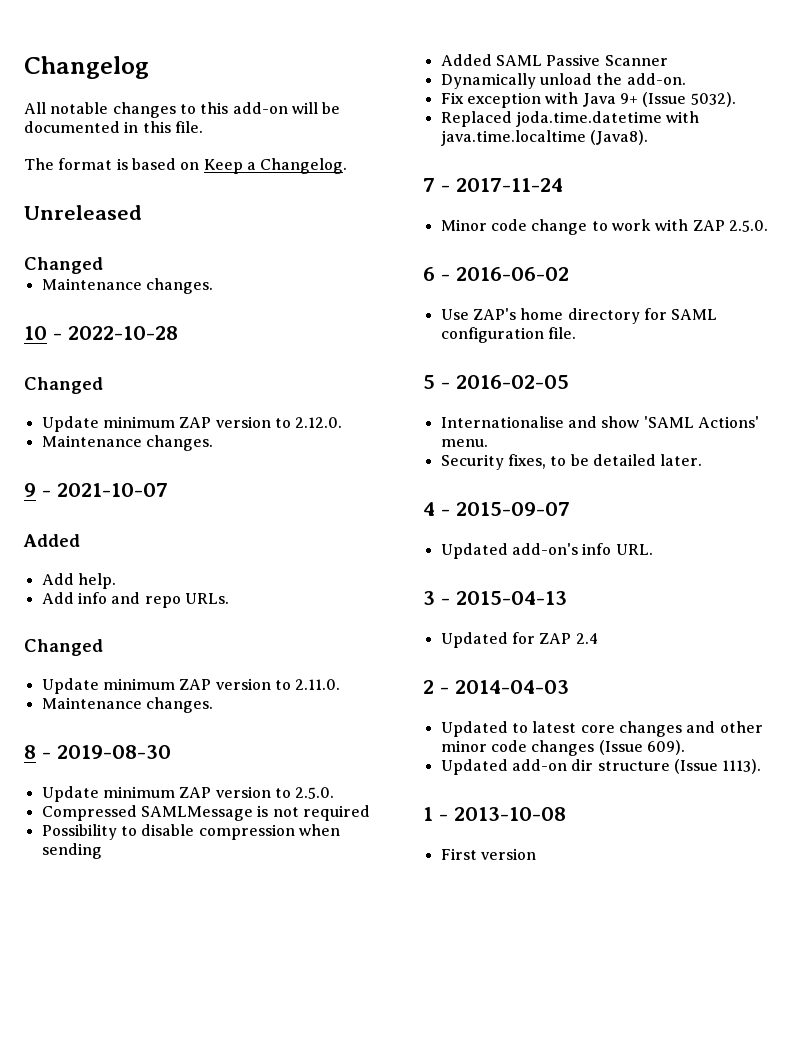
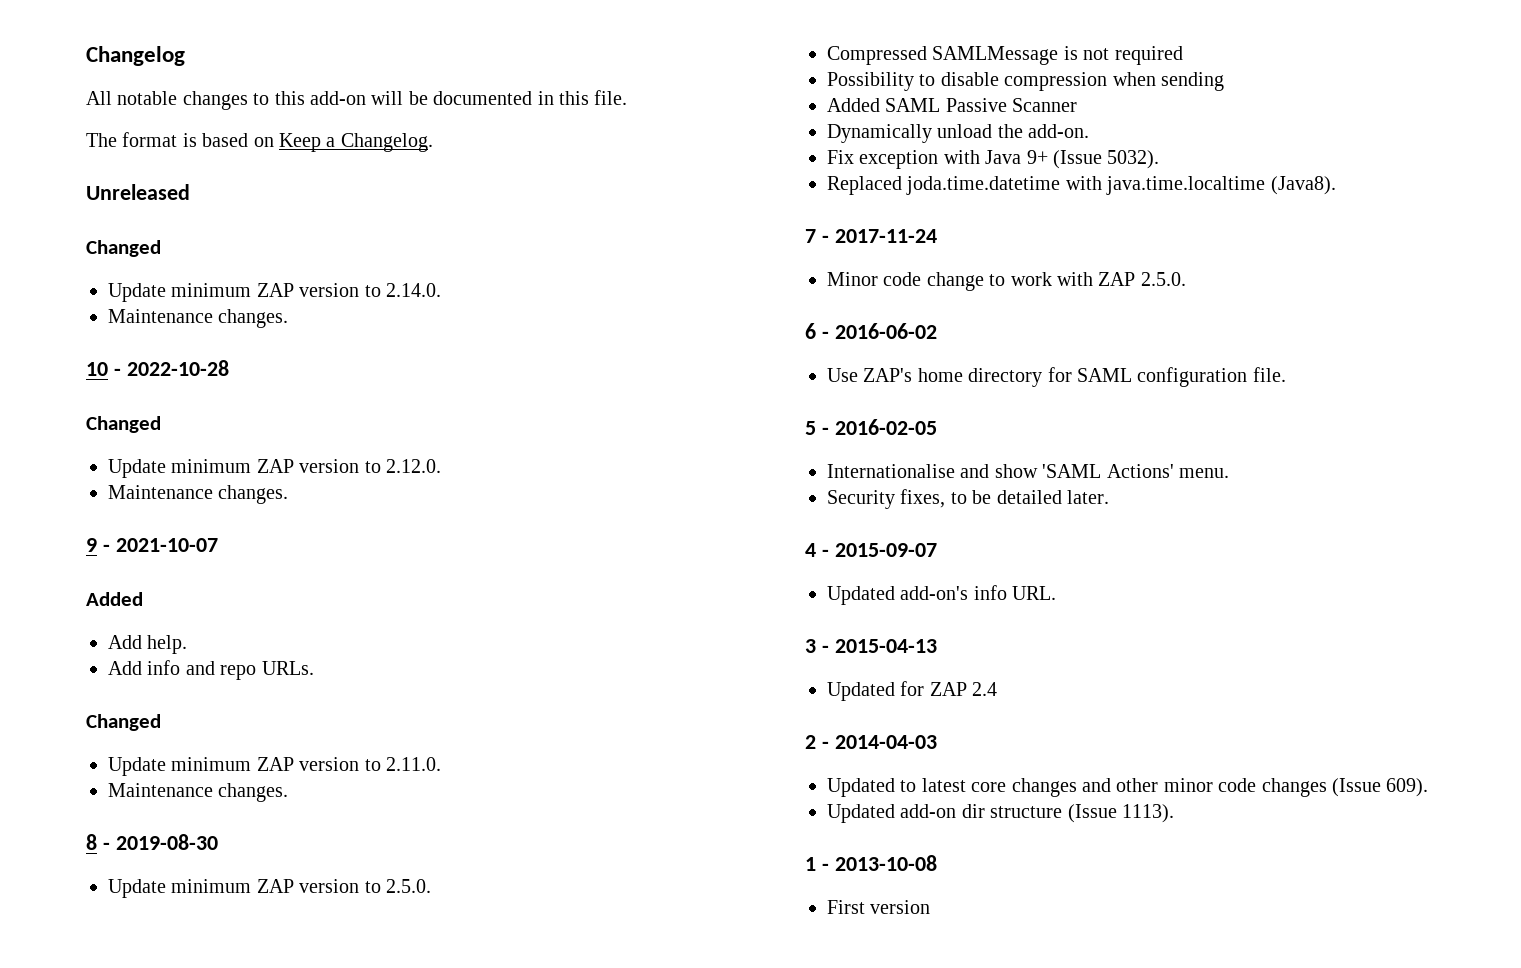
+ Update minimum ZAP version to 2.14.0.

